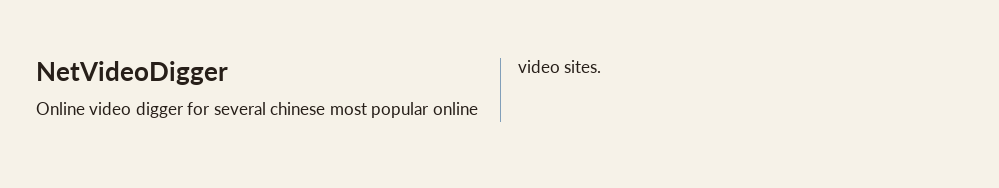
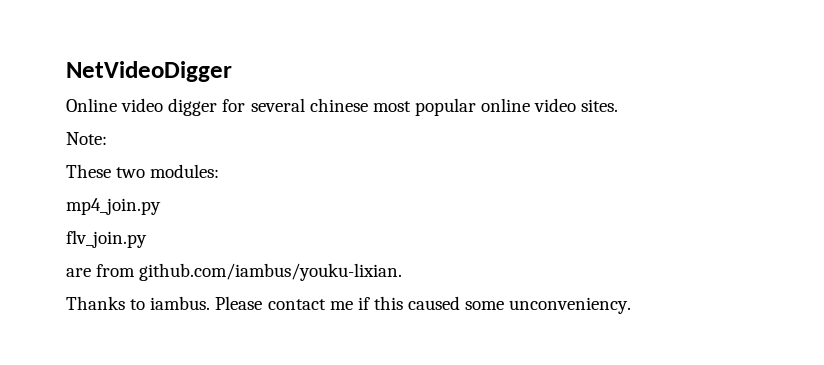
+ Note:
+ These two modules:
+ mp4_join.py
+ flv_join.py
+ are from github.com/iambus/youku-lixian.
+ Thanks to iambus. Please contact me if this caused some unconveniency.

